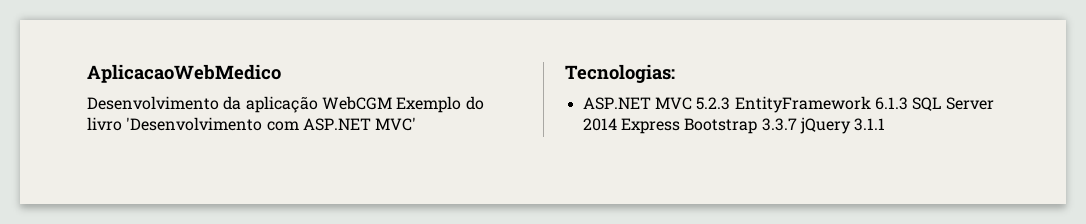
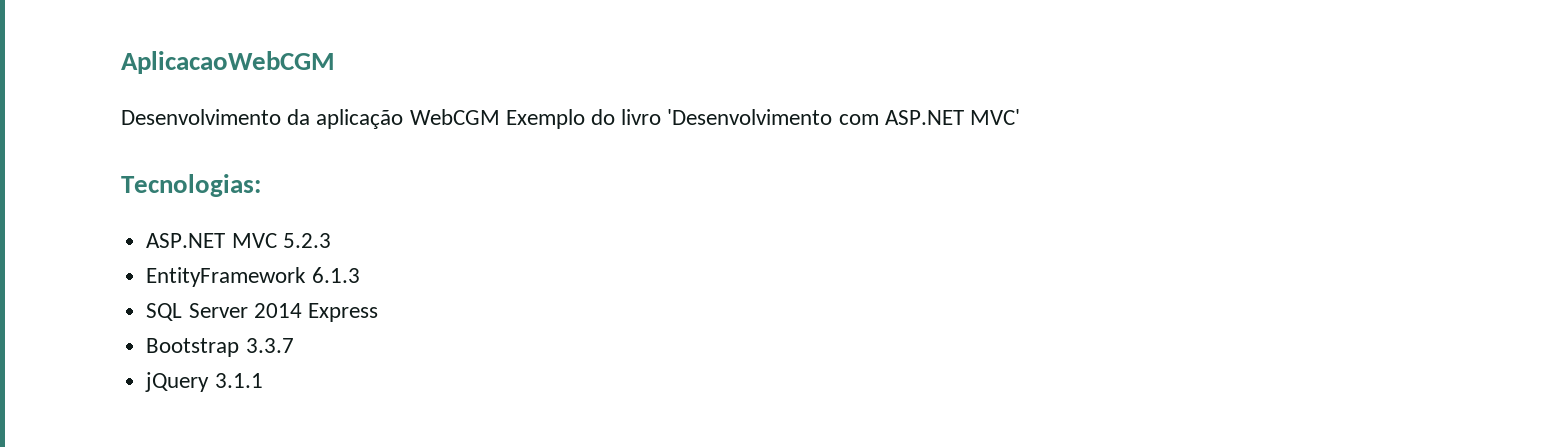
- AplicacaoWebMedico
+ AplicacaoWebCGM
- ASP.NET MVC 5.2.3 EntityFramework 6.1.3 SQL Server 2014 Express Bootstrap 3.3.7 jQuery 3.1.1
+ ASP.NET MVC 5.2.3
+ EntityFramework 6.1.3
+ SQL Server 2014 Express
+ Bootstrap 3.3.7
+ jQuery 3.1.1

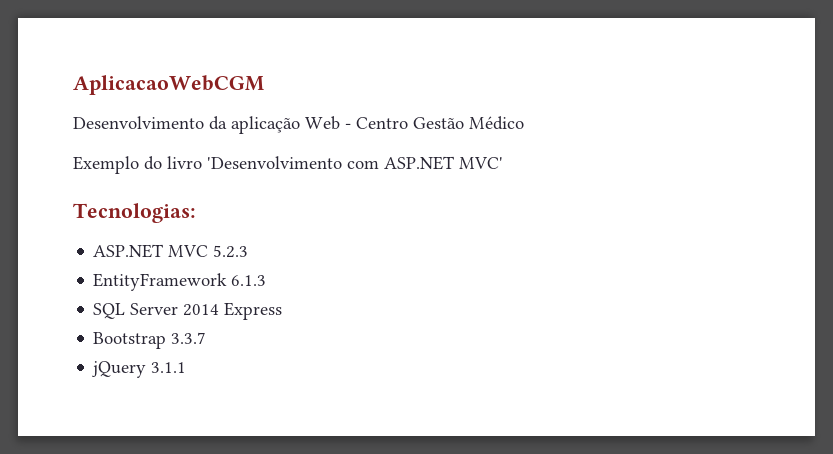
- Desenvolvimento da aplicação WebCGM Exemplo do livro 'Desenvolvimento com ASP.NET MVC'
+ Desenvolvimento da aplicação Web - Centro Gestão Médico
+ Exemplo do livro 'Desenvolvimento com ASP.NET MVC'

